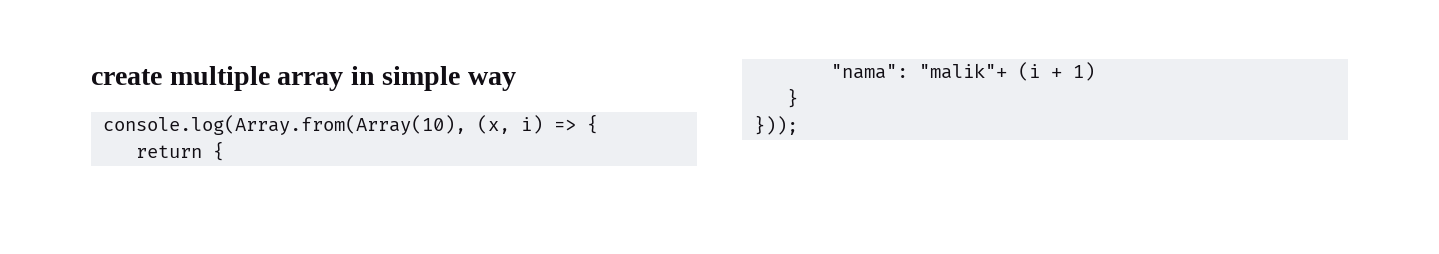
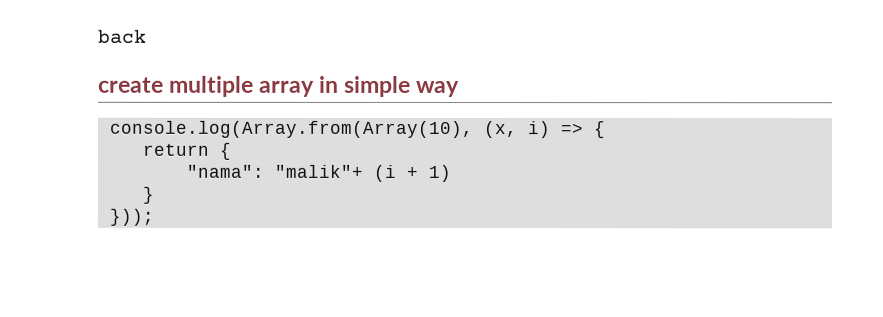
+ back

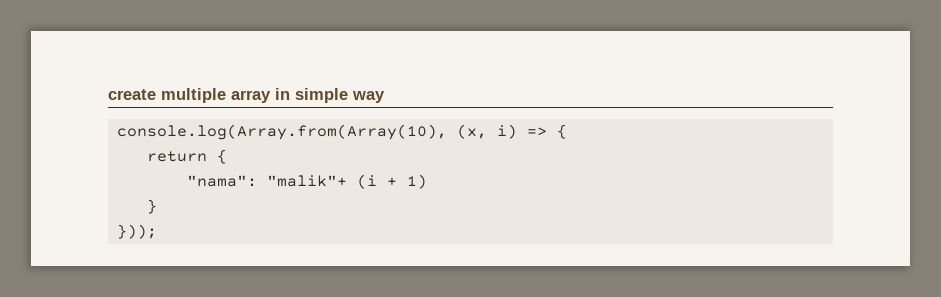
- back

